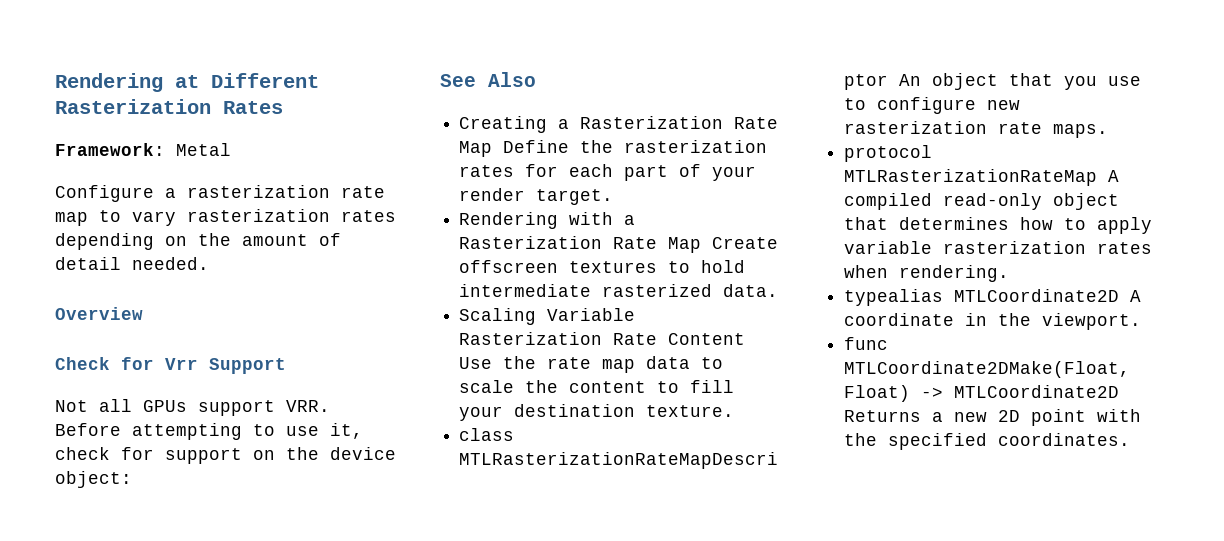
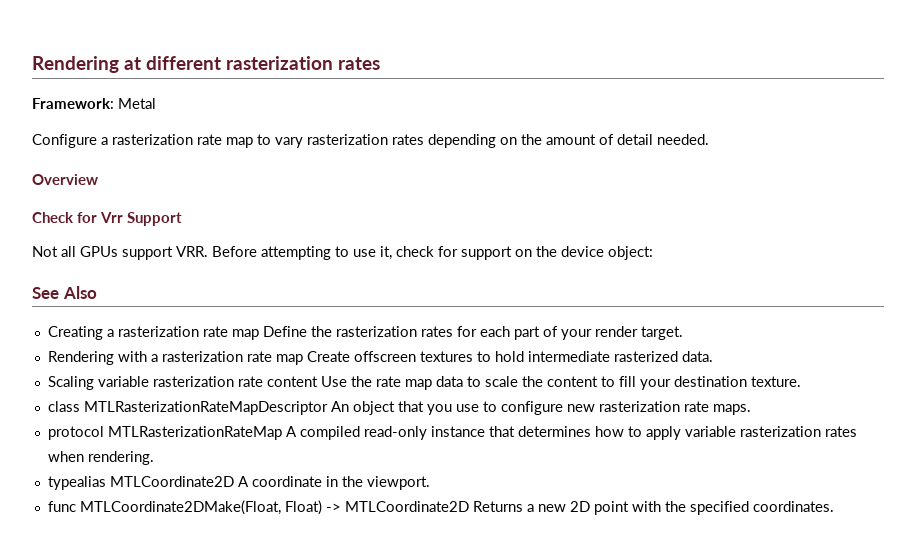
- Rendering at Different Rasterization Rates
+ Rendering at different rasterization rates
- Creating a Rasterization Rate Map Define the rasterization rates for each part of your render target.
+ Creating a rasterization rate map Define the rasterization rates for each part of your render target.
- Rendering with a Rasterization Rate Map Create offscreen textures to hold intermediate rasterized data.
+ Rendering with a rasterization rate map Create offscreen textures to hold intermediate rasterized data.
- Scaling Variable Rasterization Rate Content Use the rate map data to scale the content to fill your destination texture.
+ Scaling variable rasterization rate content Use the rate map data to scale the content to fill your destination texture.
- protocol MTLRasterizationRateMap A compiled read-only object that determines how to apply variable rasterization rates when rendering.
+ protocol MTLRasterizationRateMap A compiled read-only instance that determines how to apply variable rasterization rates when rendering.

